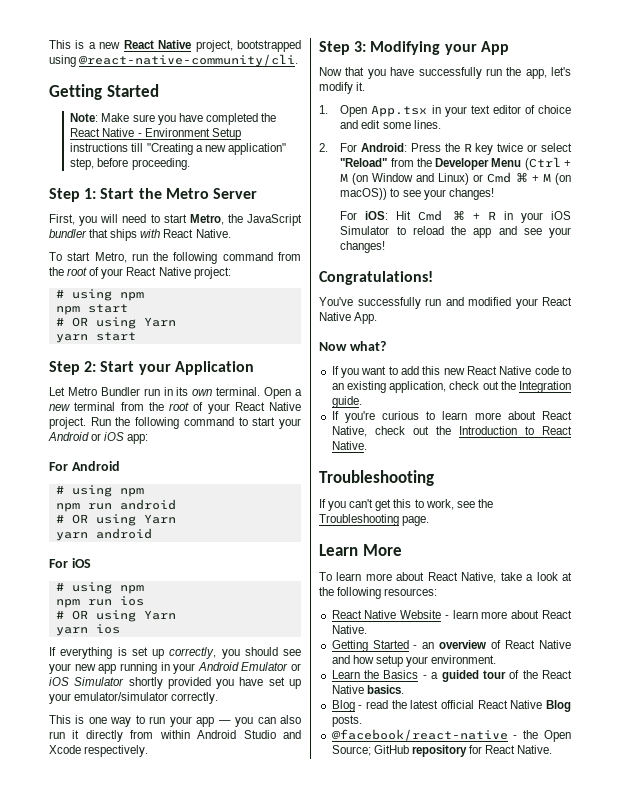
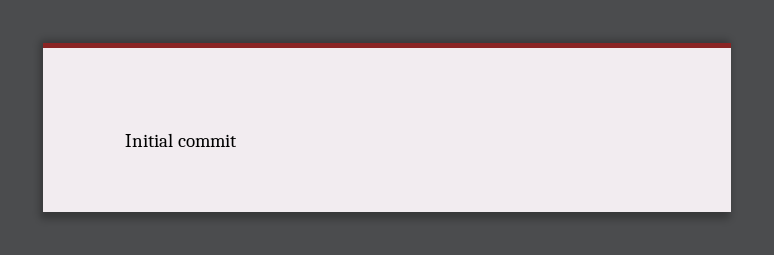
- This is a new React Native project, bootstrapped using @react-native-community/cli.
- Getting Started
- Note: Make sure you have completed the React Native - Environment Setup instructions till "Creating a new application" step, before proceeding.
- Step 1: Start the Metro Server
- First, you will need to start Metro, the JavaScript bundler that ships with React Native.
- To start Metro, run the following command from the root of your React Native project:
- # using npm
- npm start
- # OR using Yarn
- yarn start
- Step 2: Start your Application
- Let Metro Bundler run in its own terminal. Open a new terminal from the root of your React Native project. Run the following command to start your Android or iOS app:
- For Android
- # using npm
- npm run android
- # OR using Yarn
- yarn android
- For iOS
- # using npm
- npm run ios
- # OR using Yarn
- yarn ios
- If everything is set up correctly, you should see your new app running in your Android Emulator or iOS Simulator shortly provided you have set up your emulator/simulator correctly.
- This is one way to run your app — you can also run it directly from within Android Studio and Xcode respectively.
- Step 3: Modifying your App
- Now that you have successfully run the app, let's modify it.
- 1. Open App.tsx in your text editor of choice and edit some lines.
- 2. For Android: Press the R key twice or select "Reload" from the Developer Menu (Ctrl + M (on Window and Linux) or Cmd ⌘ + M (on macOS)) to see your changes!
- For iOS: Hit Cmd ⌘ + R in your iOS Simulator to reload the app and see your changes!
- Congratulations!
- You've successfully run and modified your React Native App.
- Now what?
- If you want to add this new React Native code to an existing application, check out the Integration guide.
- If you're curious to learn more about React Native, check out the Introduction to React Native.
- Troubleshooting
- If you can't get this to work, see the Troubleshooting page.
- Learn More
- To learn more about React Native, take a look at the following resources:
- React Native Website - learn more about React Native.
- Getting Started - an overview of React Native and how setup your environment.
- Learn the Basics - a guided tour of the React Native basics.
- Blog - read the latest official React Native Blog posts.
- @facebook/react-native - the Open Source; GitHub repository for React Native.
+ Initial commit

